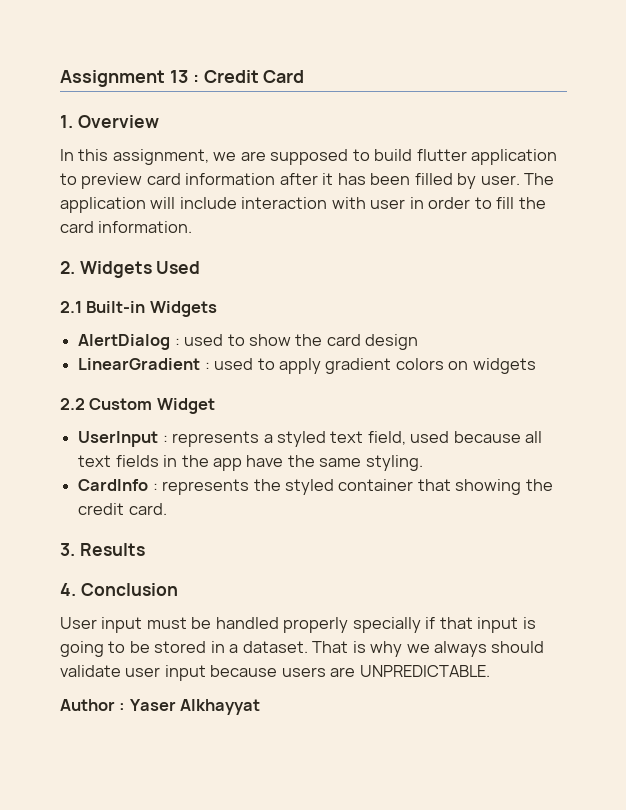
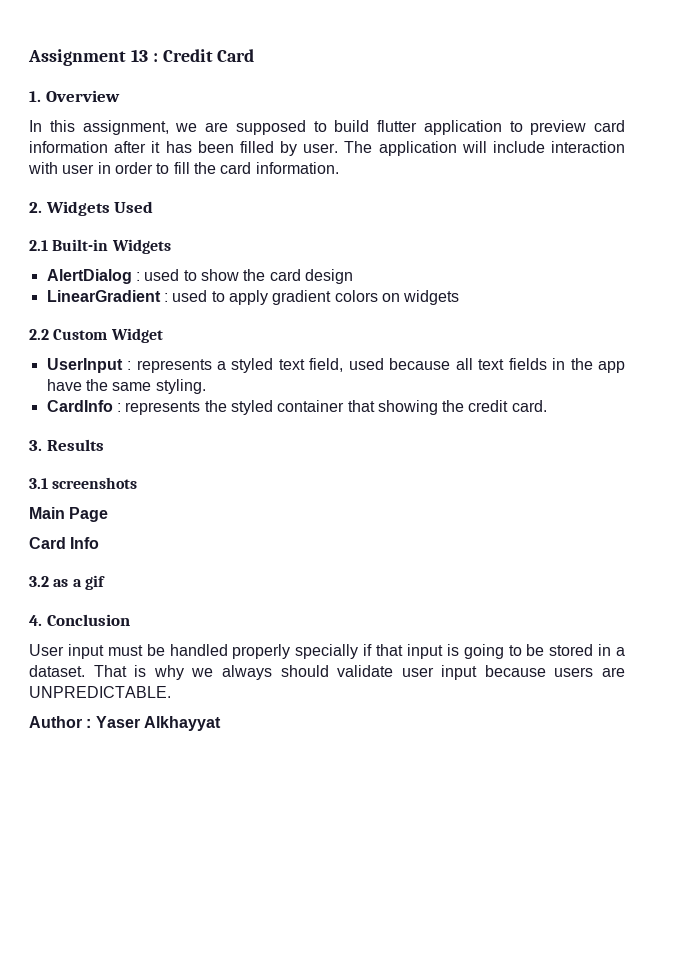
+ 3.1 screenshots
+ Main Page
+ Card Info
+ 3.2 as a gif

